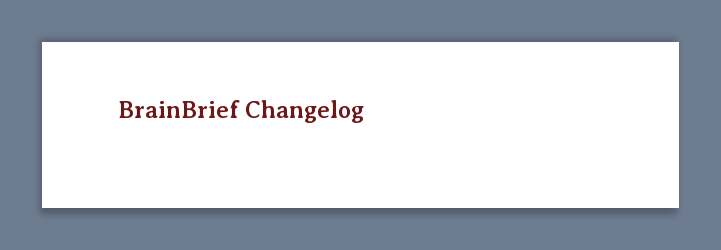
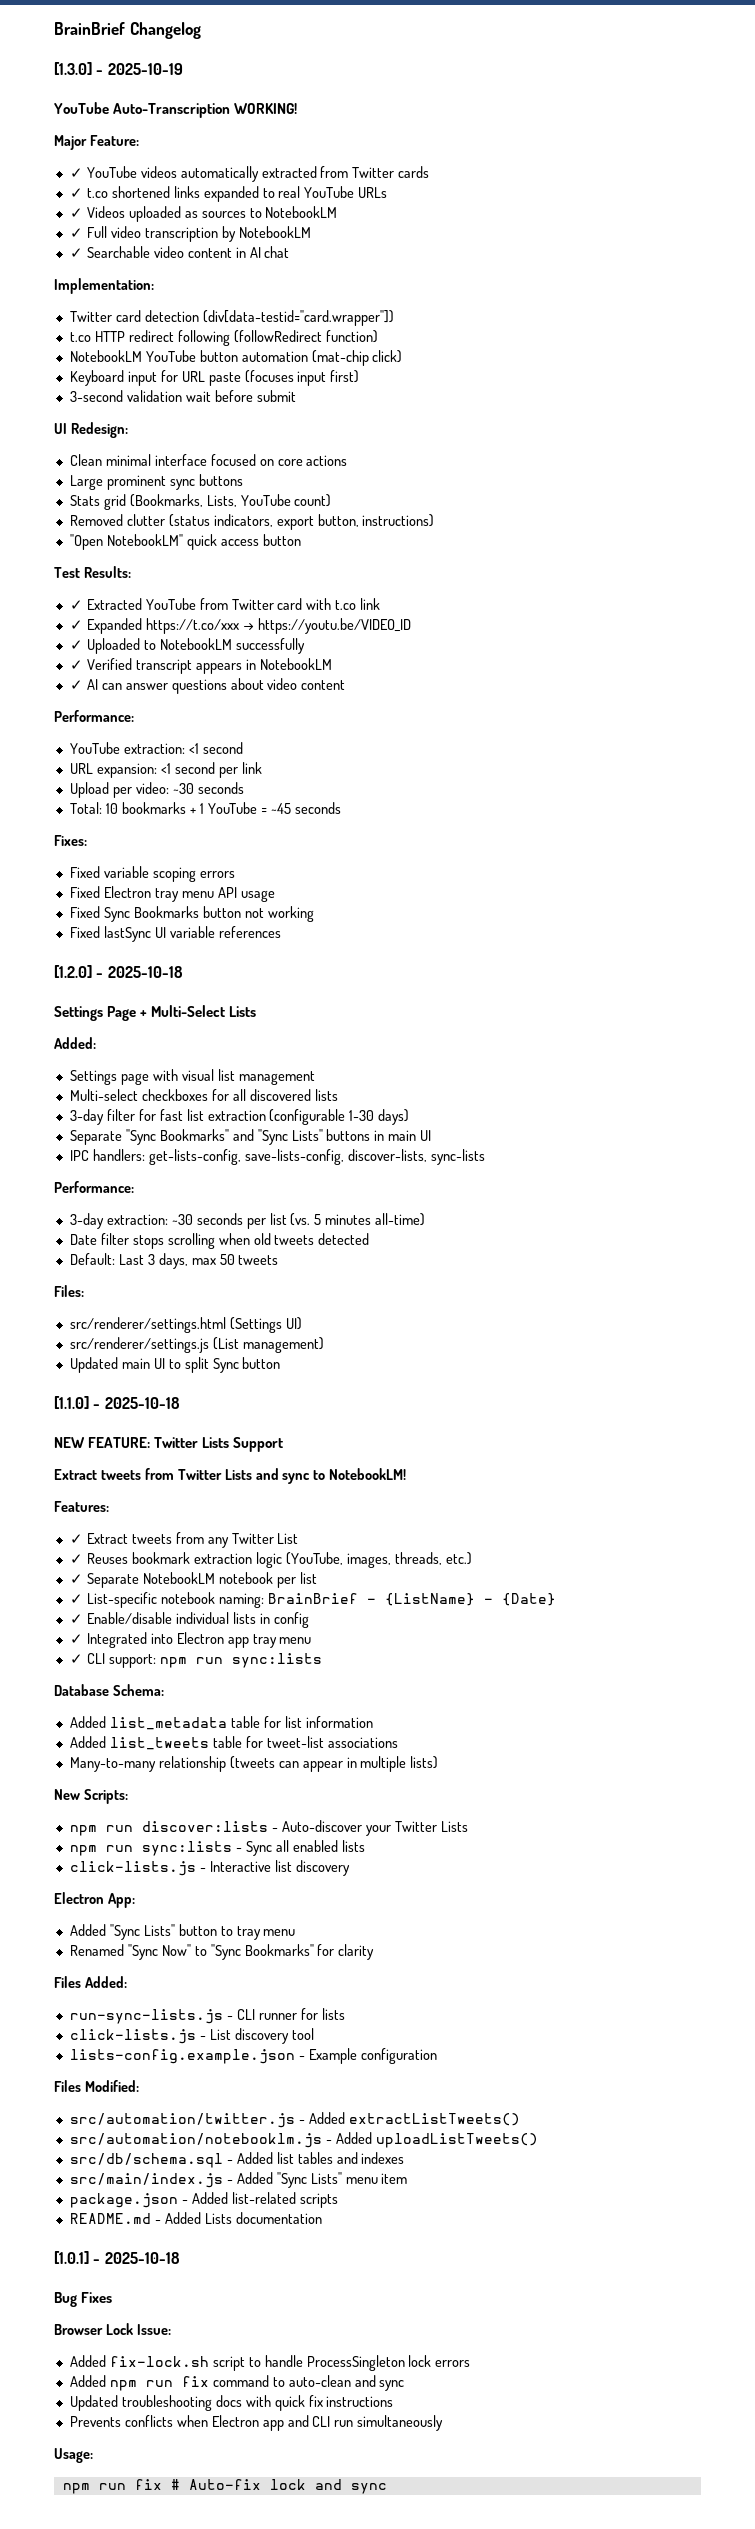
+ [1.3.0] - 2025-10-19
+ YouTube Auto-Transcription WORKING!
+ Major Feature:
+ ✓ YouTube videos automatically extracted from Twitter cards
+ ✓ t.co shortened links expanded to real YouTube URLs
+ ✓ Videos uploaded as sources to NotebookLM
+ ✓ Full video transcription by NotebookLM
+ ✓ Searchable video content in AI chat
+ Implementation:
+ Twitter card detection (div[data-testid="card.wrapper"])
+ t.co HTTP redirect following (followRedirect function)
+ NotebookLM YouTube button automation (mat-chip click)
+ Keyboard input for URL paste (focuses input first)
+ 3-second validation wait before submit
+ UI Redesign:
+ Clean minimal interface focused on core actions
+ Large prominent sync buttons
+ Stats grid (Bookmarks, Lists, YouTube count)
+ Removed clutter (status indicators, export button, instructions)
+ "Open NotebookLM" quick access button
+ Test Results:
+ ✓ Extracted YouTube from Twitter card with t.co link
+ ✓ Expanded https://t.co/xxx → https://youtu.be/VIDEO_ID
+ ✓ Uploaded to NotebookLM successfully
+ ✓ Verified transcript appears in NotebookLM
+ ✓ AI can answer questions about video content
+ Performance:
+ YouTube extraction: <1 second
+ URL expansion: <1 second per link
+ Upload per video: ~30 seconds
+ Total: 10 bookmarks + 1 YouTube = ~45 seconds
+ Fixes:
+ Fixed variable scoping errors
+ Fixed Electron tray menu API usage
+ Fixed Sync Bookmarks button not working
+ Fixed lastSync UI variable references
+ [1.2.0] - 2025-10-18
+ Settings Page + Multi-Select Lists
+ Added:
+ Settings page with visual list management
+ Multi-select checkboxes for all discovered lists
+ 3-day filter for fast list extraction (configurable 1-30 days)
+ Separate "Sync Bookmarks" and "Sync Lists" buttons in main UI
+ IPC handlers: get-lists-config, save-lists-config, discover-lists, sync-lists
+ Performance:
+ 3-day extraction: ~30 seconds per list (vs. 5 minutes all-time)
+ Date filter stops scrolling when old tweets detected
+ Default: Last 3 days, max 50 tweets
+ Files:
+ src/renderer/settings.html (Settings UI)
+ src/renderer/settings.js (List management)
+ Updated main UI to split Sync button
+ [1.1.0] - 2025-10-18
+ NEW FEATURE: Twitter Lists Support
+ Extract tweets from Twitter Lists and sync to NotebookLM!
+ Features:
+ ✓ Extract tweets from any Twitter List
+ ✓ Reuses bookmark extraction logic (YouTube, images, threads, etc.)
+ ✓ Separate NotebookLM notebook per list
+ ✓ List-specific notebook naming: BrainBrief - {ListName} - {Date}
+ ✓ Enable/disable individual lists in config
+ ✓ Integrated into Electron app tray menu
+ ✓ CLI support: npm run sync:lists
+ Database Schema:
+ Added list_metadata table for list information
+ Added list_tweets table for tweet-list associations
+ Many-to-many relationship (tweets can appear in multiple lists)
+ New Scripts:
+ npm run discover:lists - Auto-discover your Twitter Lists
+ npm run sync:lists - Sync all enabled lists
+ click-lists.js - Interactive list discovery
+ Electron App:
+ Added "Sync Lists" button to tray menu
+ Renamed "Sync Now" to "Sync Bookmarks" for clarity
+ Files Added:
+ run-sync-lists.js - CLI runner for lists
+ click-lists.js - List discovery tool
+ lists-config.example.json - Example configuration
+ Files Modified:
+ src/automation/twitter.js - Added extractListTweets()
+ src/automation/notebooklm.js - Added uploadListTweets()
+ src/db/schema.sql - Added list tables and indexes
+ src/main/index.js - Added "Sync Lists" menu item
+ package.json - Added list-related scripts
+ README.md - Added Lists documentation
+ [1.0.1] - 2025-10-18
+ Bug Fixes
+ Browser Lock Issue:
+ Added fix-lock.sh script to handle ProcessSingleton lock errors
+ Added npm run fix command to auto-clean and sync
+ Updated troubleshooting docs with quick fix instructions
+ Prevents conflicts when Electron app and CLI run simultaneously
+ Usage:
+ npm run fix # Auto-fix lock and sync

